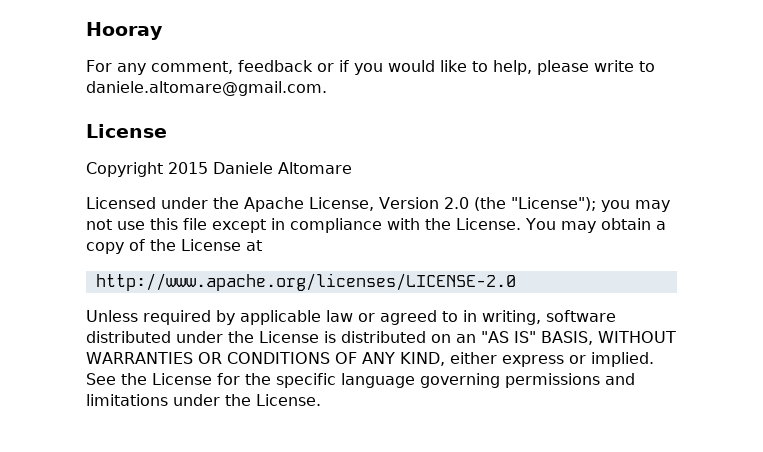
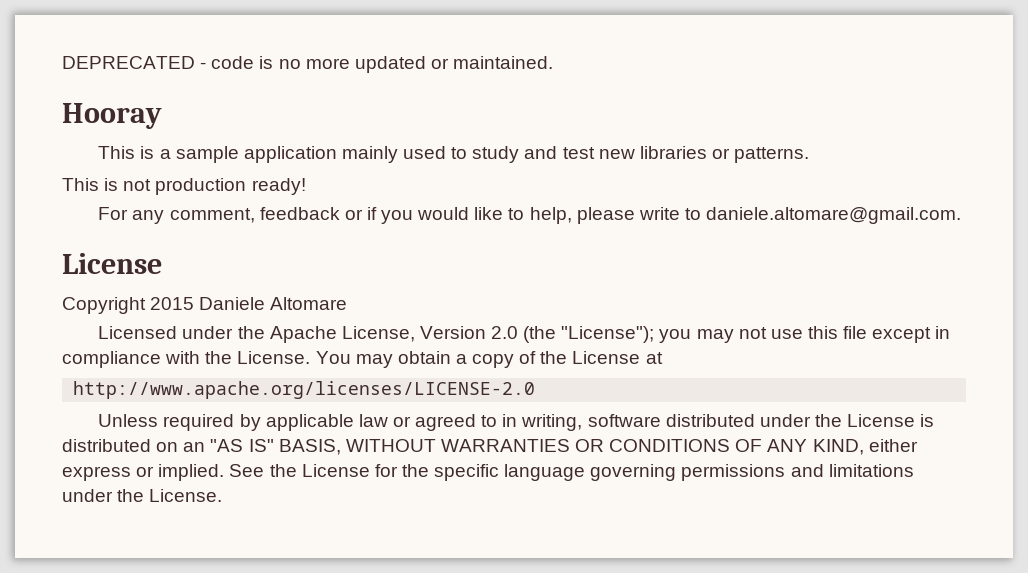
+ DEPRECATED - code is no more updated or maintained.
  Hooray
+ This is a sample application mainly used to study and test new libraries or patterns.
+ This is not production ready!

